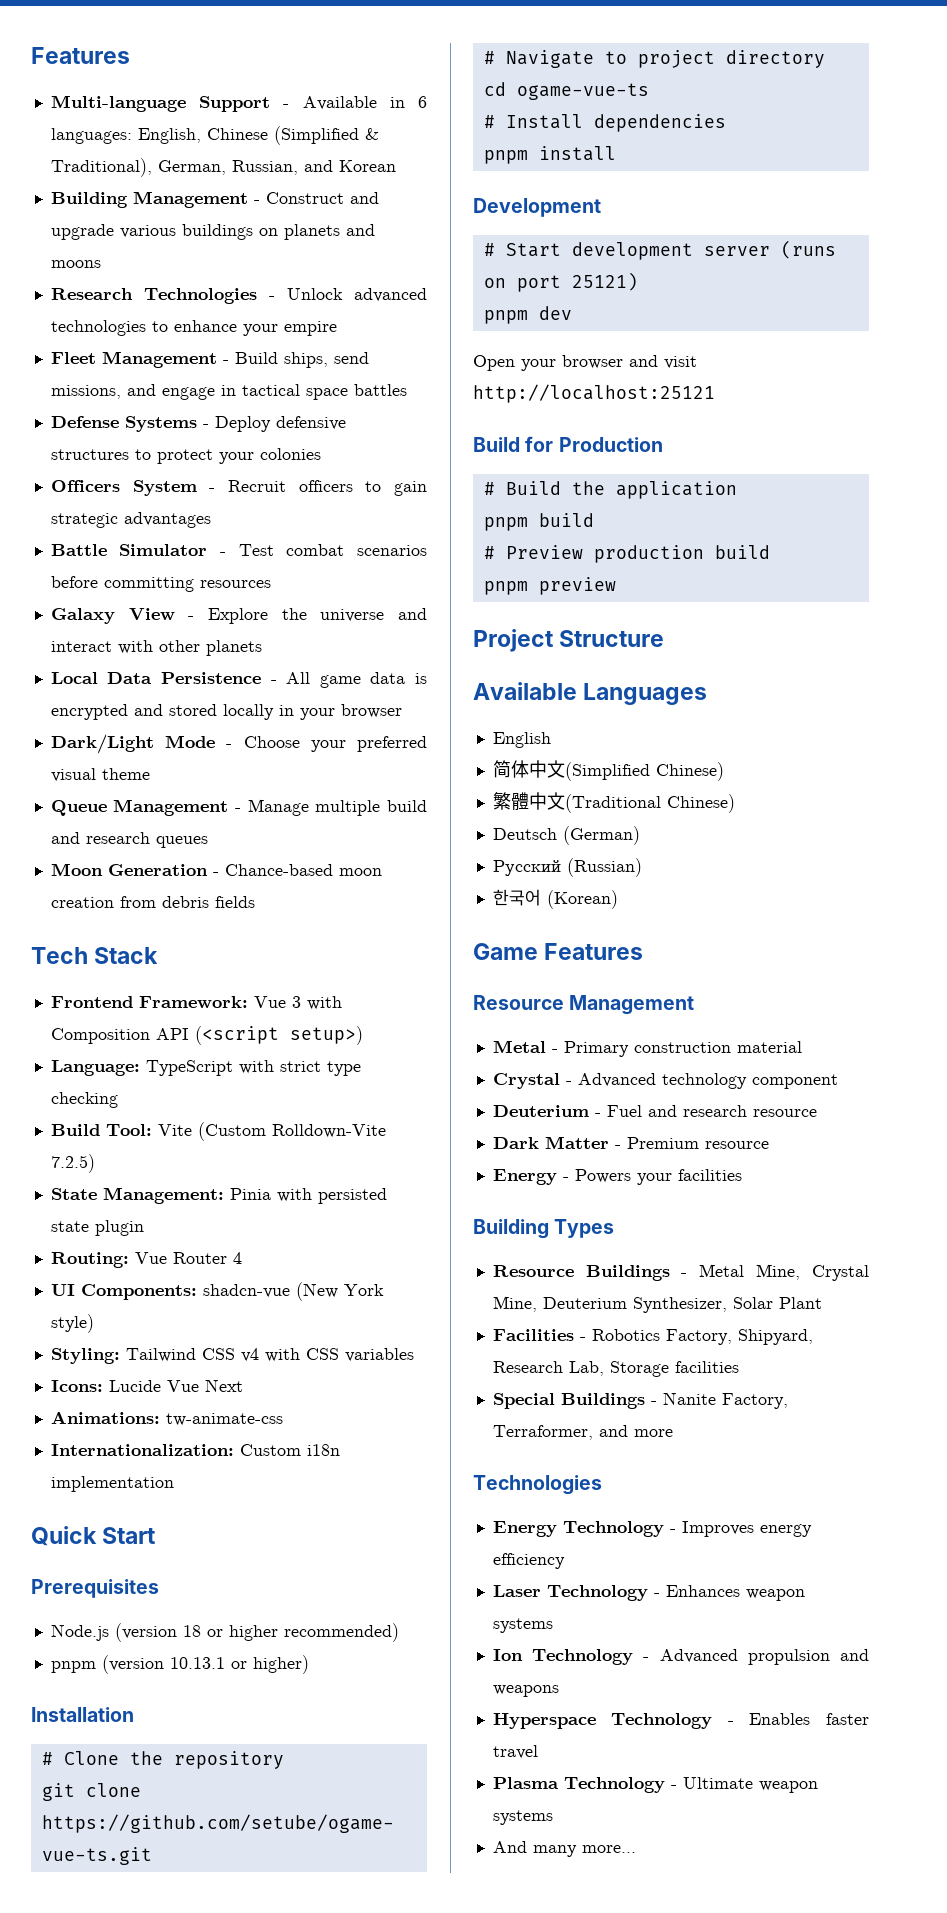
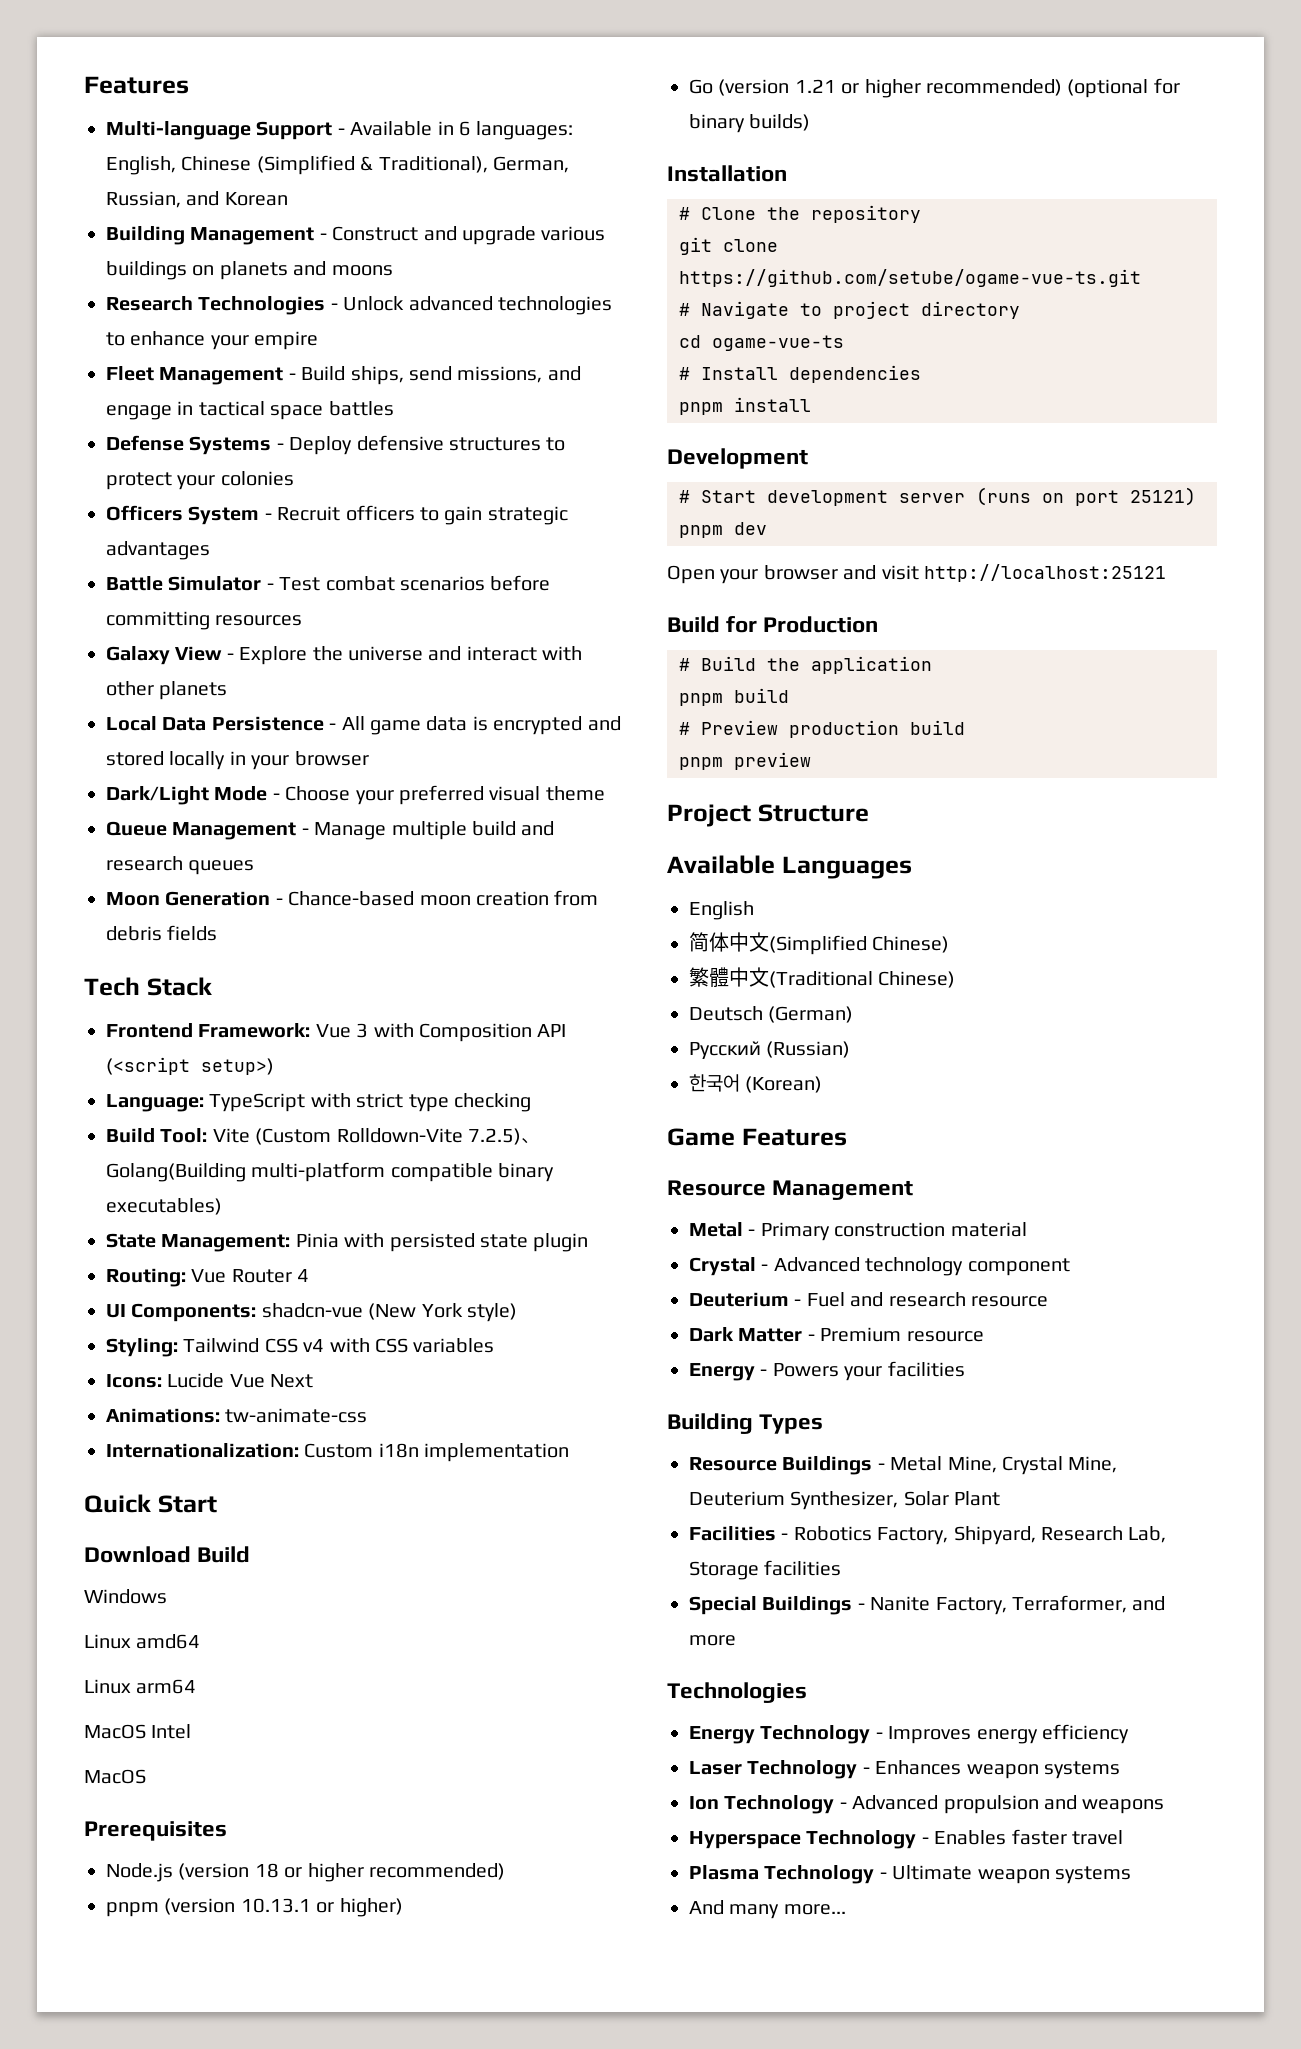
- Build Tool: Vite (Custom Rolldown-Vite 7.2.5)
+ Build Tool: Vite (Custom Rolldown-Vite 7.2.5)、Golang(Building multi-platform compatible binary executables)
+ Download Build
+ Windows
+ Linux amd64
+ Linux arm64
+ MacOS Intel
+ MacOS
+ Go (version 1.21 or higher recommended) (optional for binary builds)

